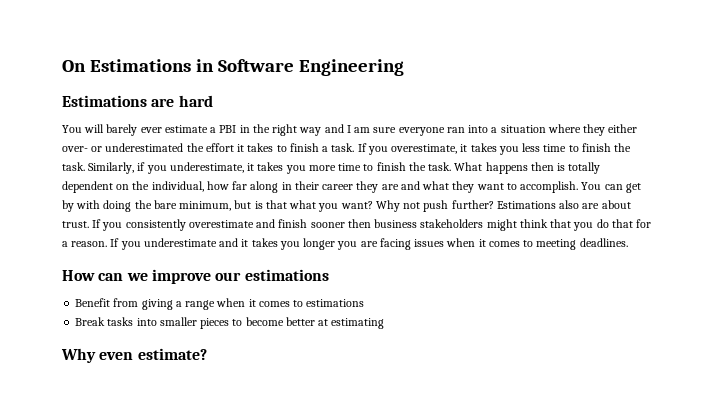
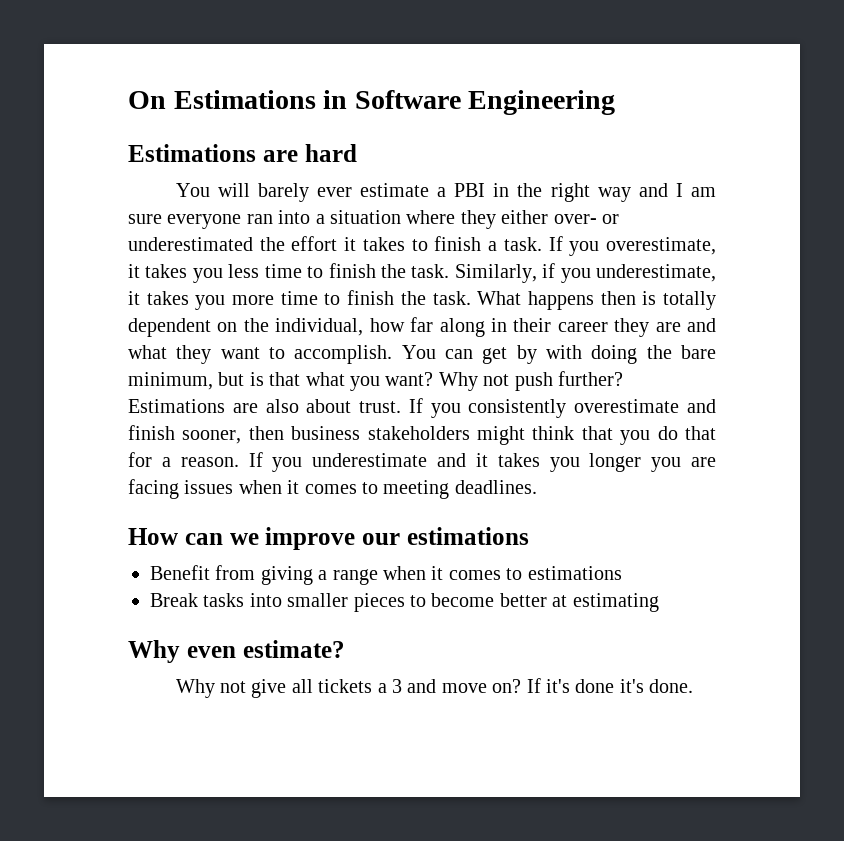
- Estimations also are about trust.
+ Estimations are also about trust.
- If you consistently overestimate and finish sooner then business stakeholders might think that you do that for a reason.
+ If you consistently overestimate and finish sooner, then business stakeholders might think that you do that for a reason.
+ Why not give all tickets a 3 and move on? If it's done it's done.

